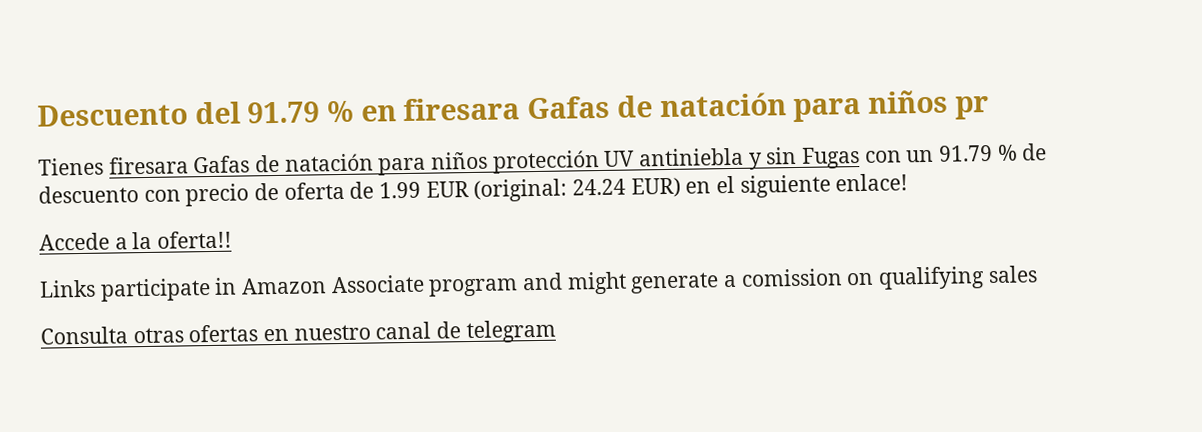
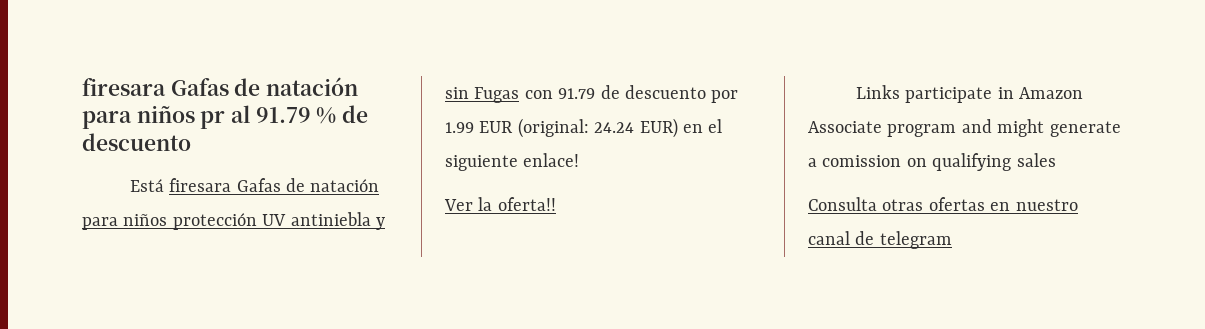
- Descuento del 91.79 % en firesara Gafas de natación para niños pr
- Tienes firesara Gafas de natación para niños protección UV antiniebla y sin Fugas con un 91.79 % de descuento con precio de oferta de 1.99 EUR (original: 24.24 EUR) en el siguiente enlace!
+ firesara Gafas de natación para niños pr al 91.79 % de descuento
+ Está firesara Gafas de natación para niños protección UV antiniebla y sin Fugas con 91.79 de descuento por 1.99 EUR (original: 24.24 EUR) en el siguiente enlace!
- Accede a la oferta!!
+ Ver la oferta!!

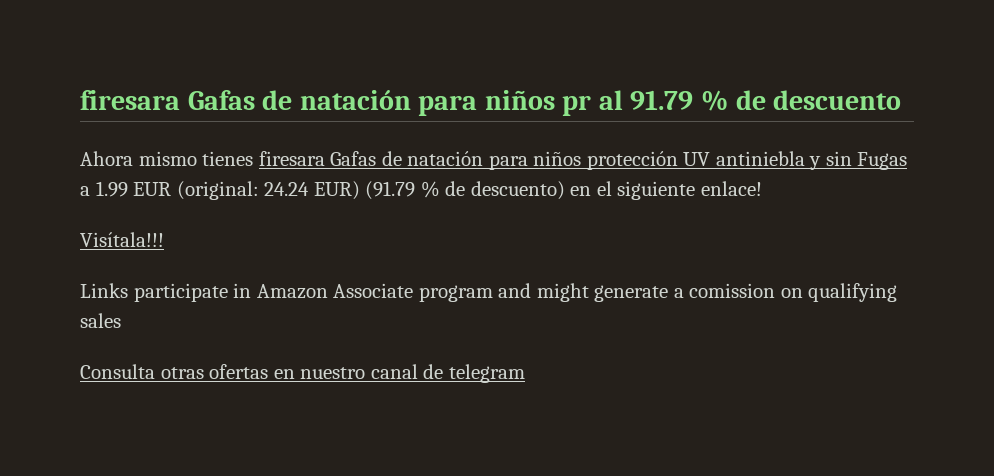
- Está firesara Gafas de natación para niños protección UV antiniebla y sin Fugas con 91.79 de descuento por 1.99 EUR (original: 24.24 EUR) en el siguiente enlace!
+ Ahora mismo tienes firesara Gafas de natación para niños protección UV antiniebla y sin Fugas a 1.99 EUR (original: 24.24 EUR) (91.79 % de descuento) en el siguiente enlace!
- Ver la oferta!!
+ Visítala!!!

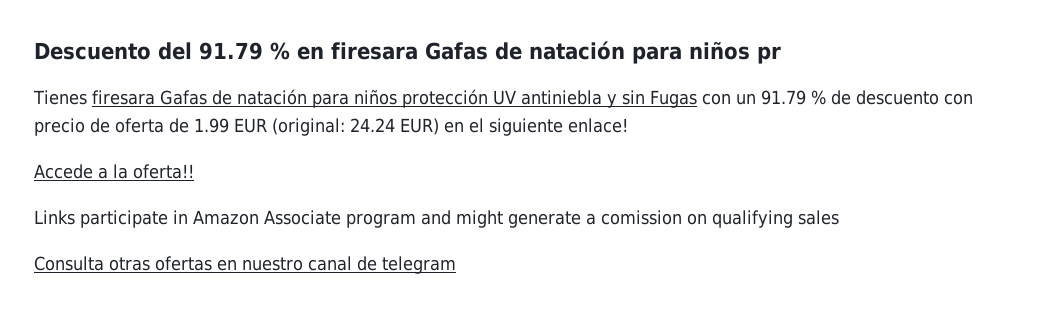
- firesara Gafas de natación para niños pr al 91.79 % de descuento
- Ahora mismo tienes firesara Gafas de natación para niños protección UV antiniebla y sin Fugas a 1.99 EUR (original: 24.24 EUR) (91.79 % de descuento) en el siguiente enlace!
+ Descuento del 91.79 % en firesara Gafas de natación para niños pr
+ Tienes firesara Gafas de natación para niños protección UV antiniebla y sin Fugas con un 91.79 % de descuento con precio de oferta de 1.99 EUR (original: 24.24 EUR) en el siguiente enlace!
- Visítala!!!
+ Accede a la oferta!!

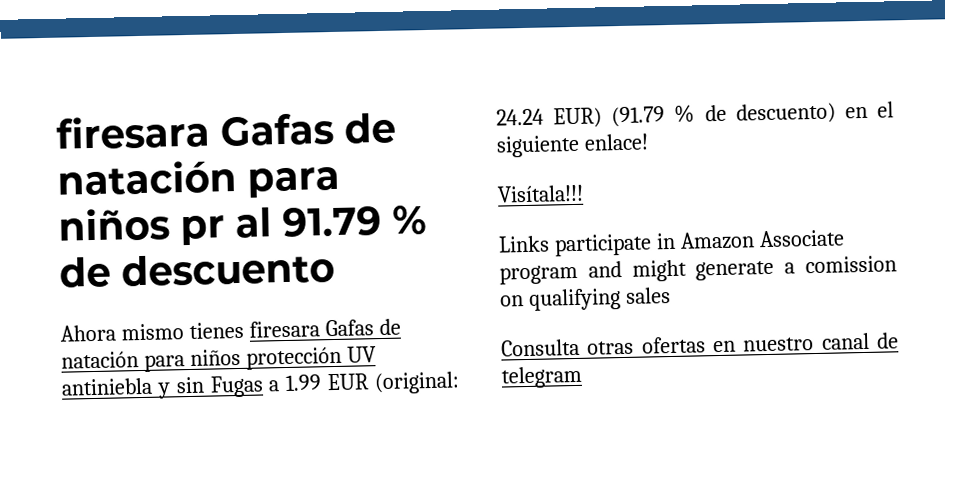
- Descuento del 91.79 % en firesara Gafas de natación para niños pr
- Tienes firesara Gafas de natación para niños protección UV antiniebla y sin Fugas con un 91.79 % de descuento con precio de oferta de 1.99 EUR (original: 24.24 EUR) en el siguiente enlace!
+ firesara Gafas de natación para niños pr al 91.79 % de descuento
+ Ahora mismo tienes firesara Gafas de natación para niños protección UV antiniebla y sin Fugas a 1.99 EUR (original: 24.24 EUR) (91.79 % de descuento) en el siguiente enlace!
- Accede a la oferta!!
+ Visítala!!!

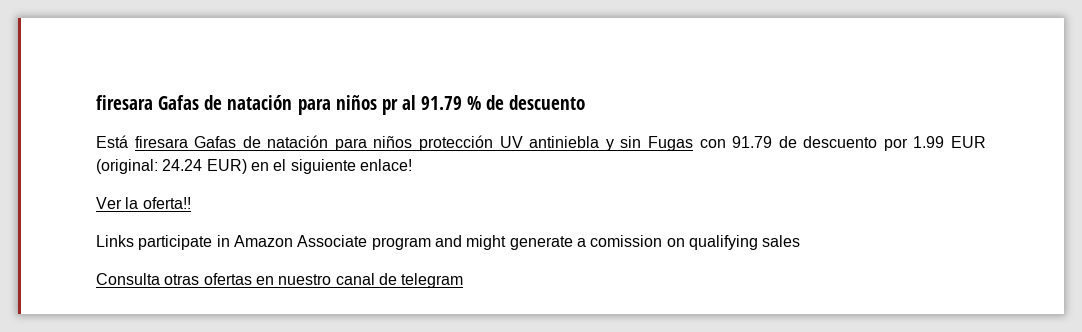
- Ahora mismo tienes firesara Gafas de natación para niños protección UV antiniebla y sin Fugas a 1.99 EUR (original: 24.24 EUR) (91.79 % de descuento) en el siguiente enlace!
+ Está firesara Gafas de natación para niños protección UV antiniebla y sin Fugas con 91.79 de descuento por 1.99 EUR (original: 24.24 EUR) en el siguiente enlace!
- Visítala!!!
+ Ver la oferta!!

